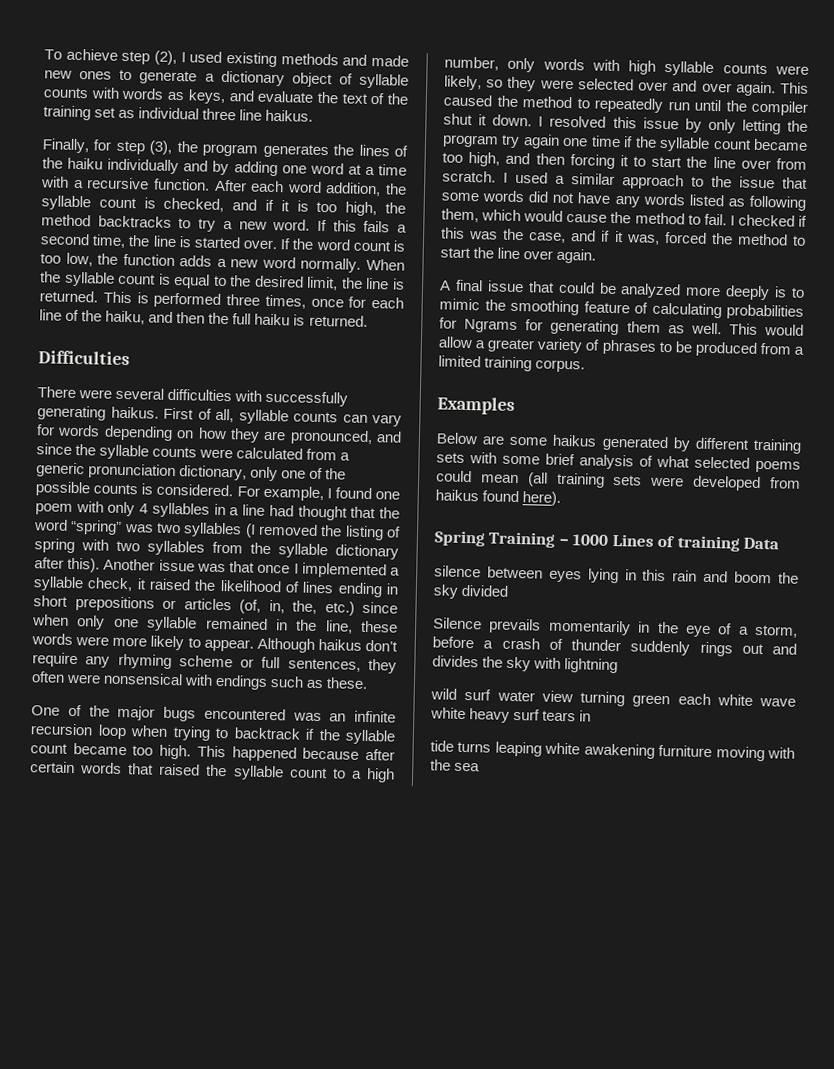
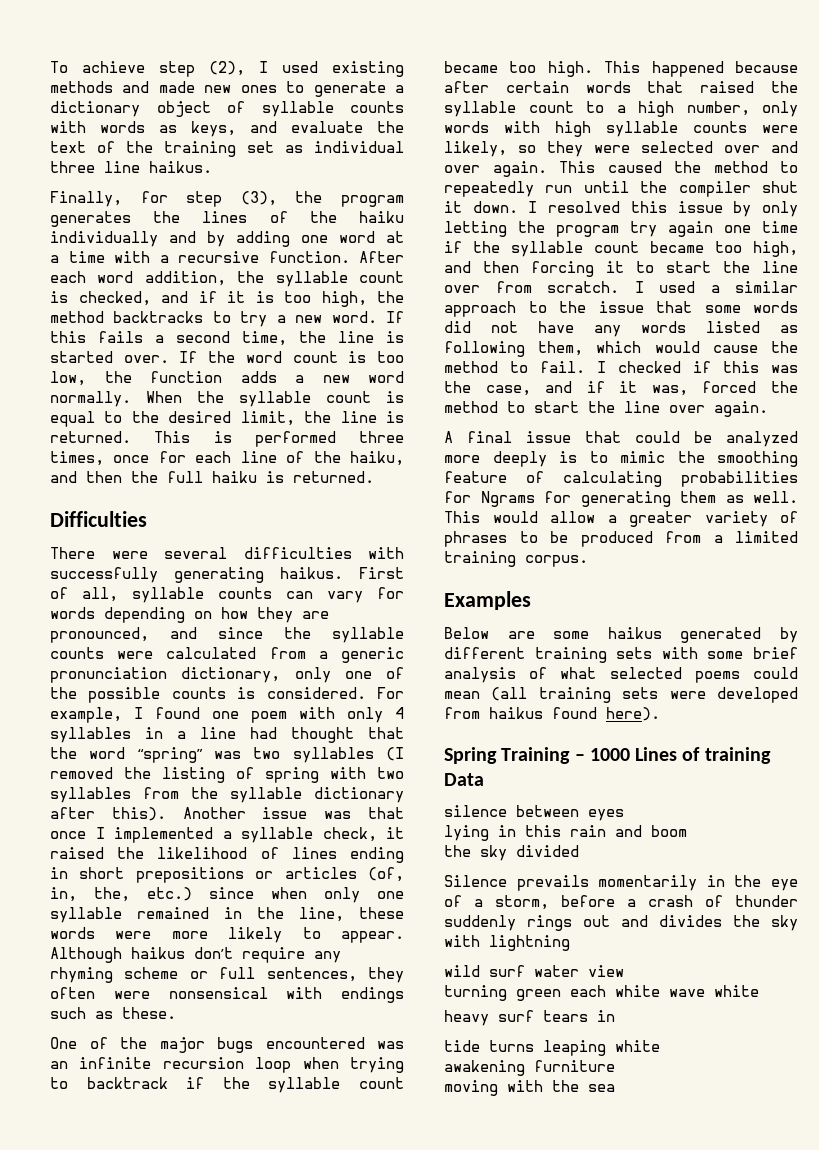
- silence between eyes lying in this rain and boom the sky divided
+ silence between eyes
+ lying in this rain and boom
+ the sky divided
- wild surf water view turning green each white wave white heavy surf tears in
+ wild surf water view
+ turning green each white wave white
+ heavy surf tears in
- tide turns leaping white awakening furniture moving with the sea
+ tide turns leaping white
+ awakening furniture
+ moving with the sea

